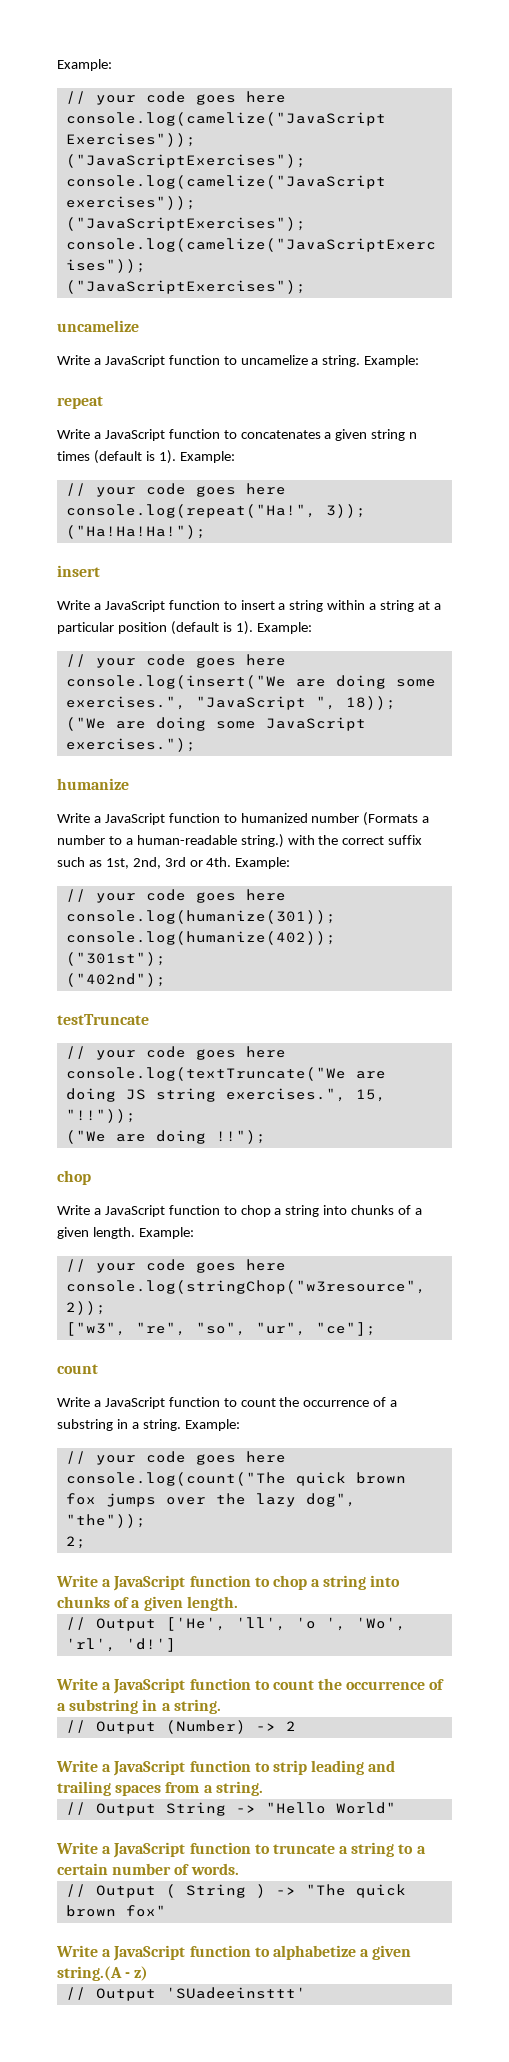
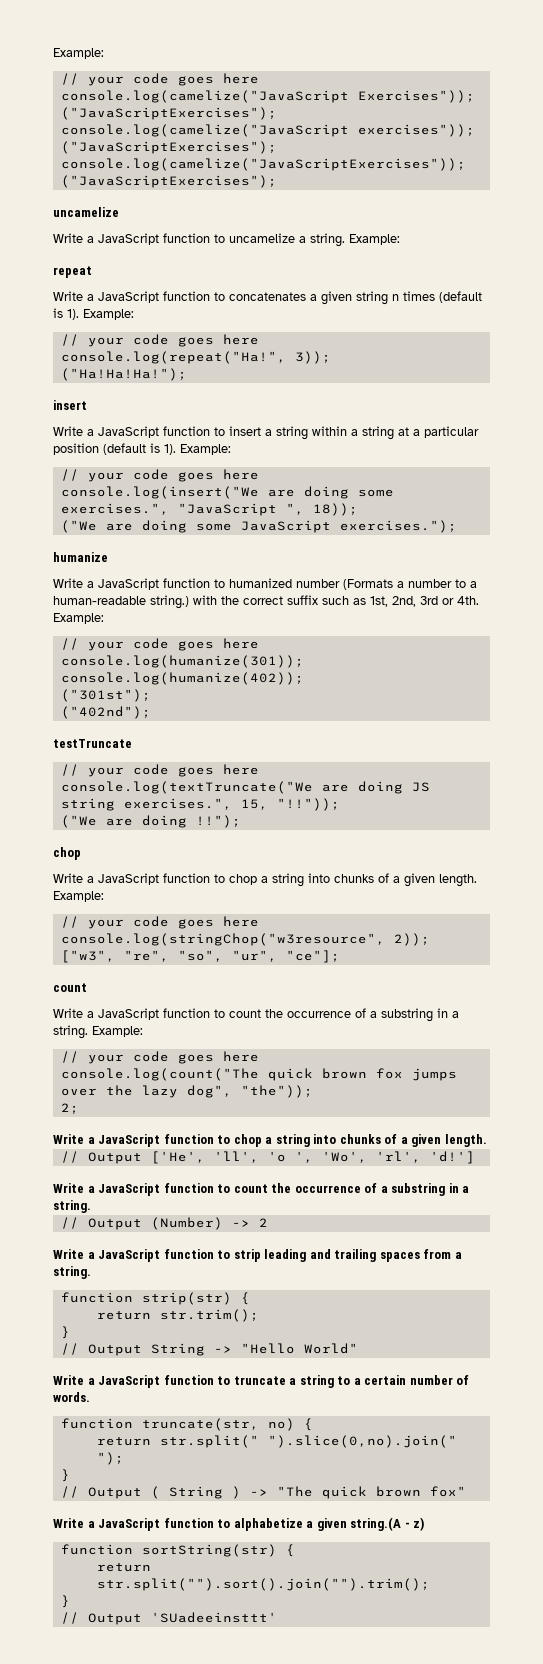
+ function strip(str) {
+ return str.trim();
+ }
+ function truncate(str, no) {
+ return str.split(" ").slice(0,no).join(" ");
+ }
+ function sortString(str) {
+ return str.split("").sort().join("").trim();
+ }

